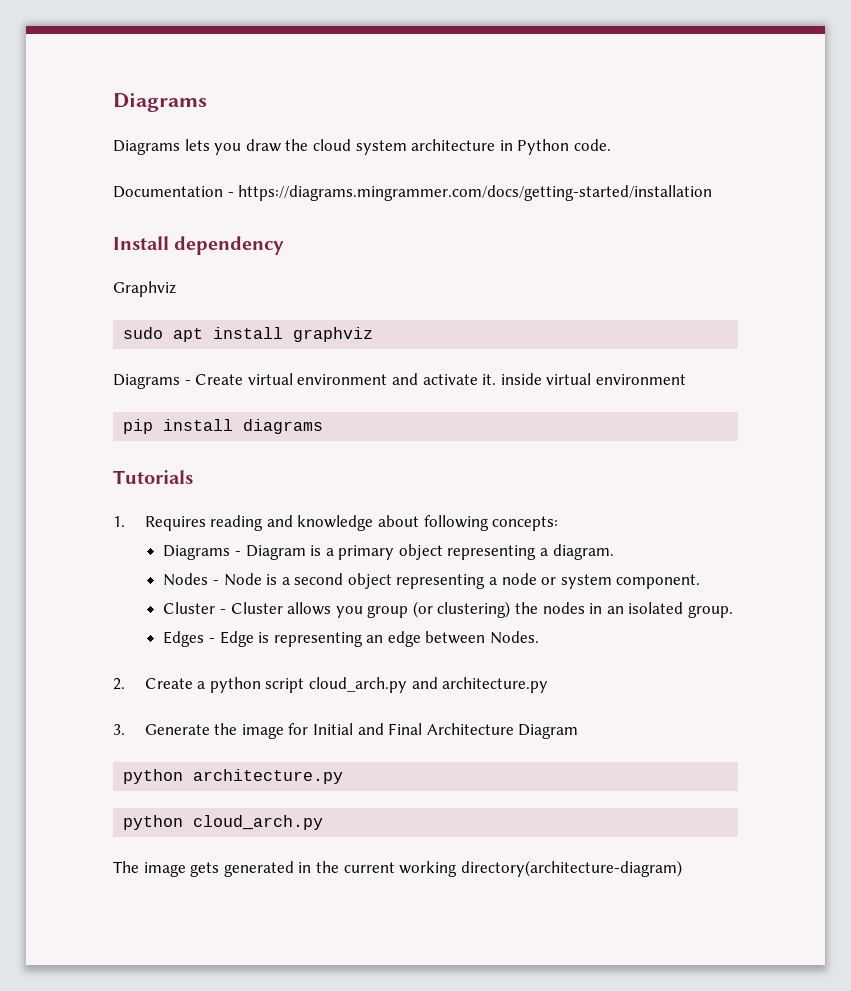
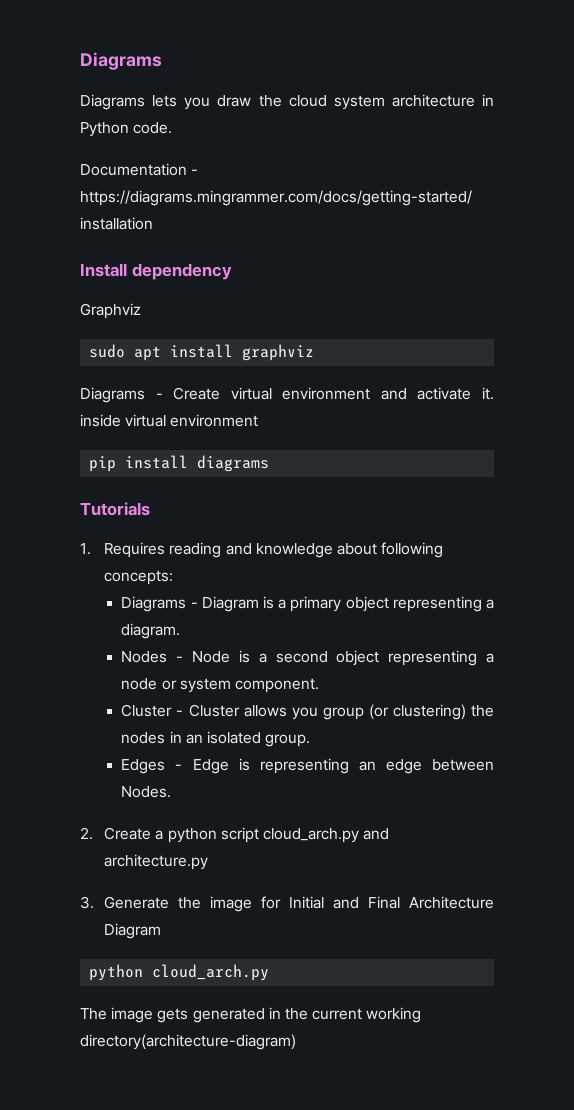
- python architecture.py

